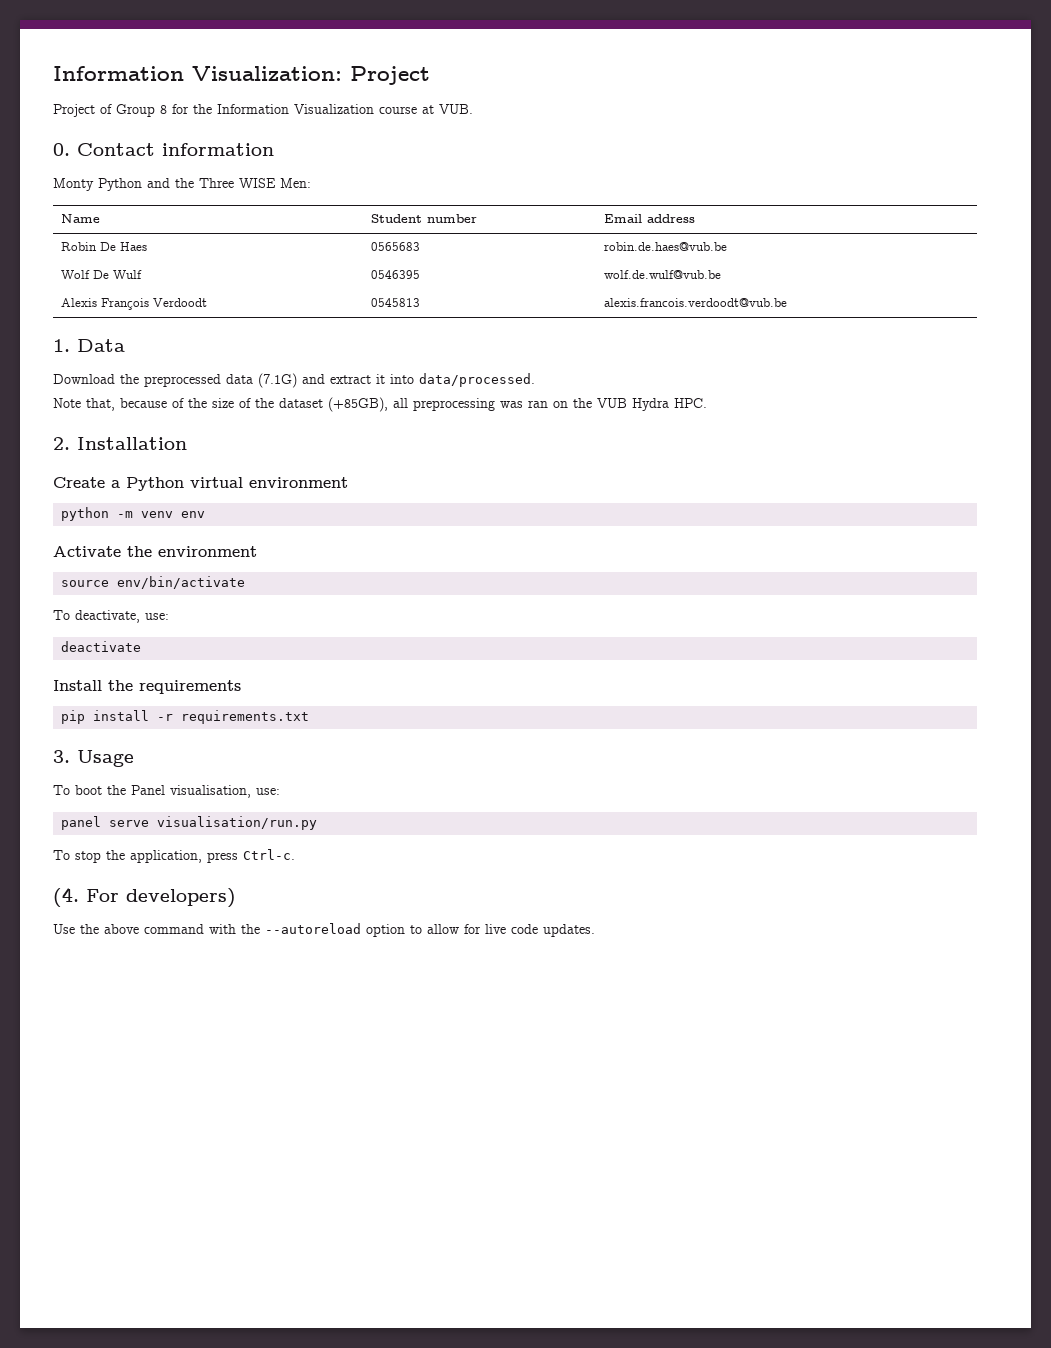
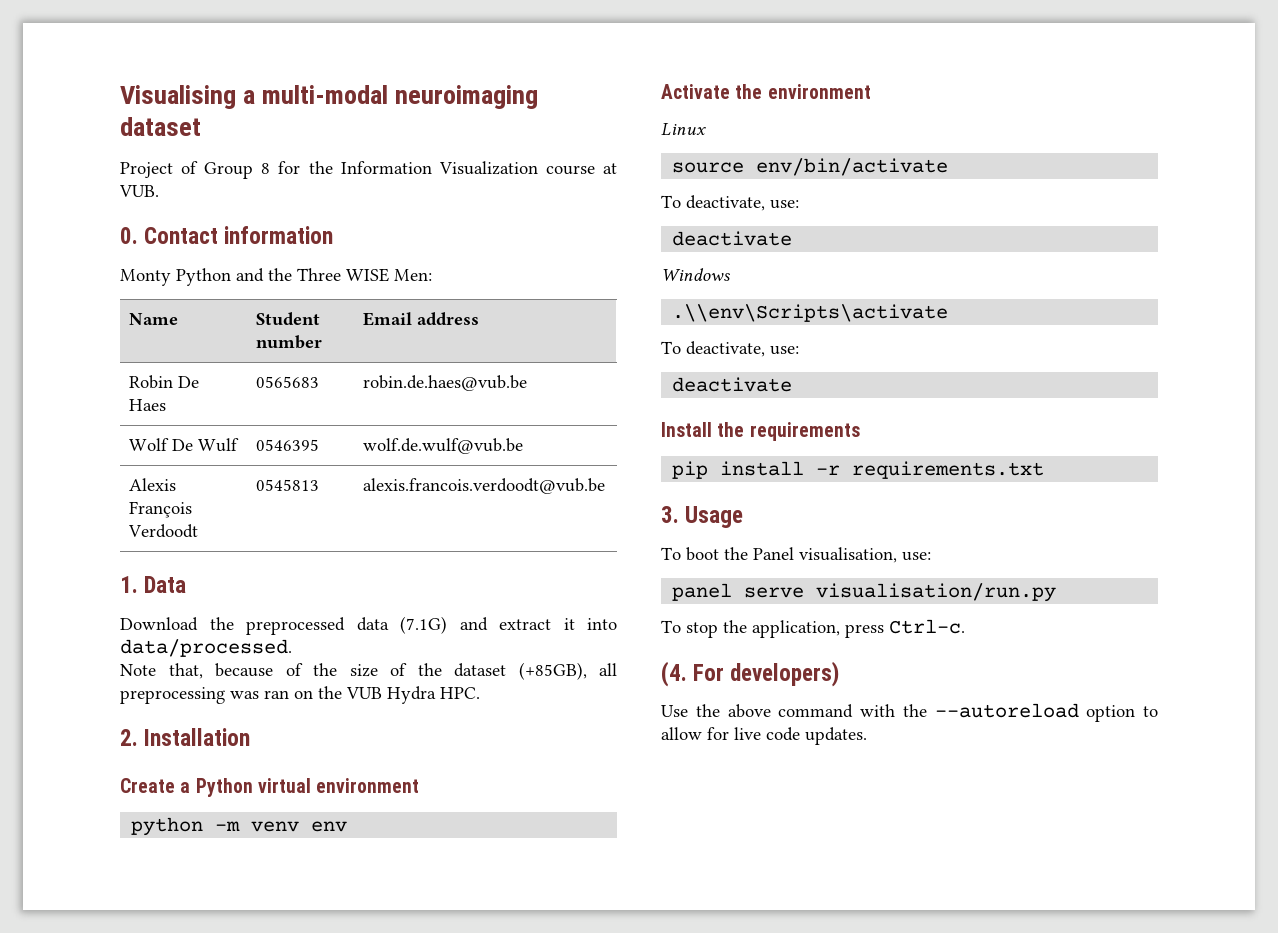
- Information Visualization: Project
+ Visualising a multi-modal neuroimaging dataset
+ Linux
+ Windows
+ .\\env\Scripts\activate
+ To deactivate, use:
+ deactivate

